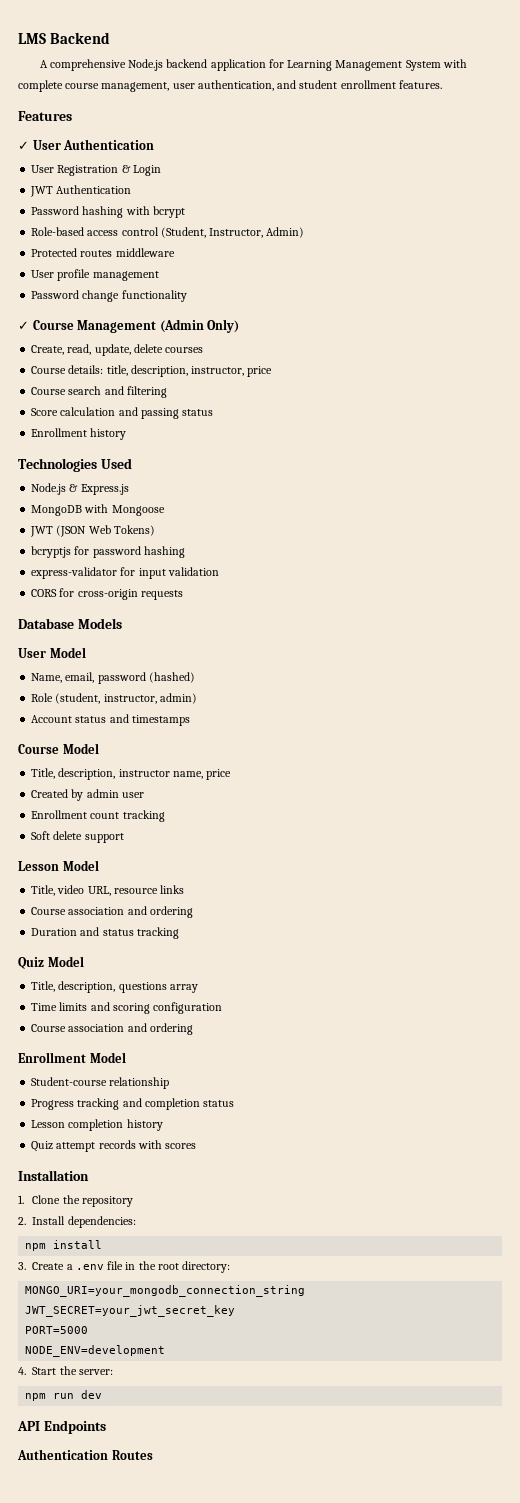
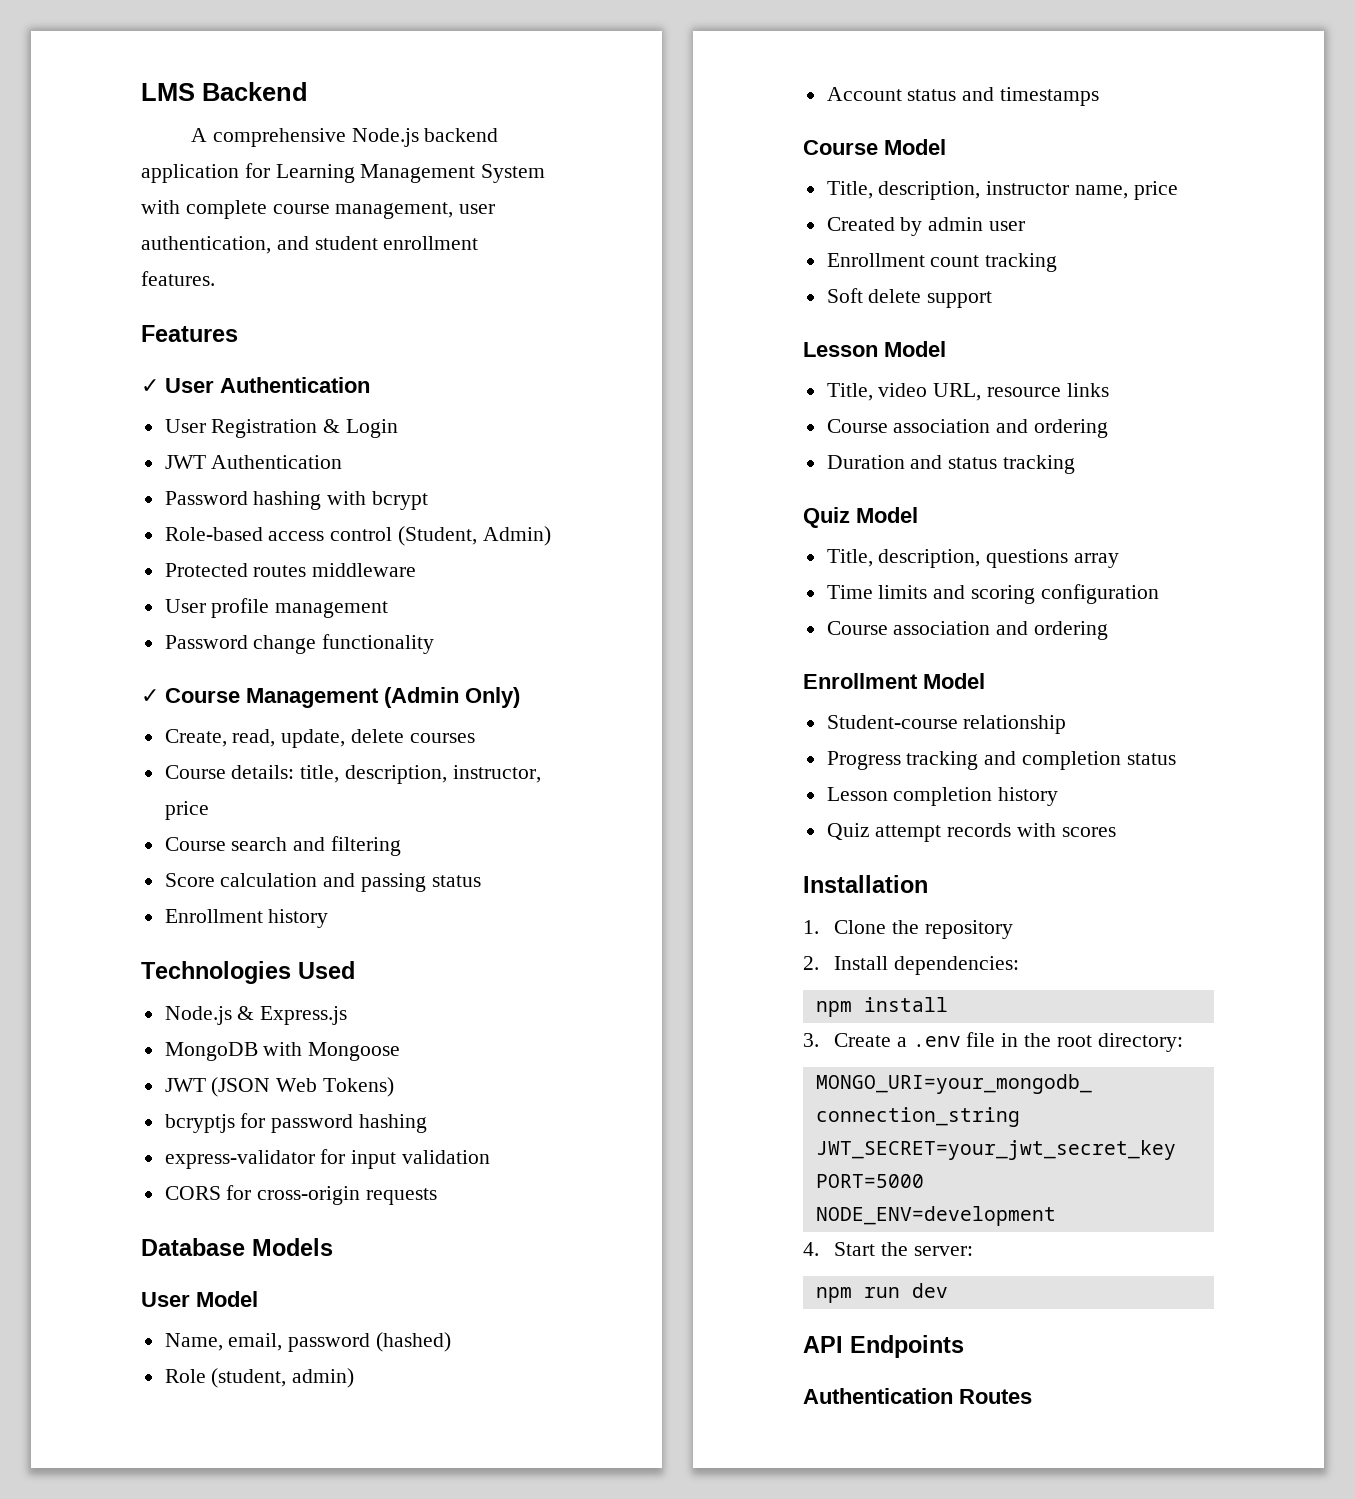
- Role-based access control (Student, Instructor, Admin)
+ Role-based access control (Student, Admin)
- Role (student, instructor, admin)
+ Role (student, admin)

